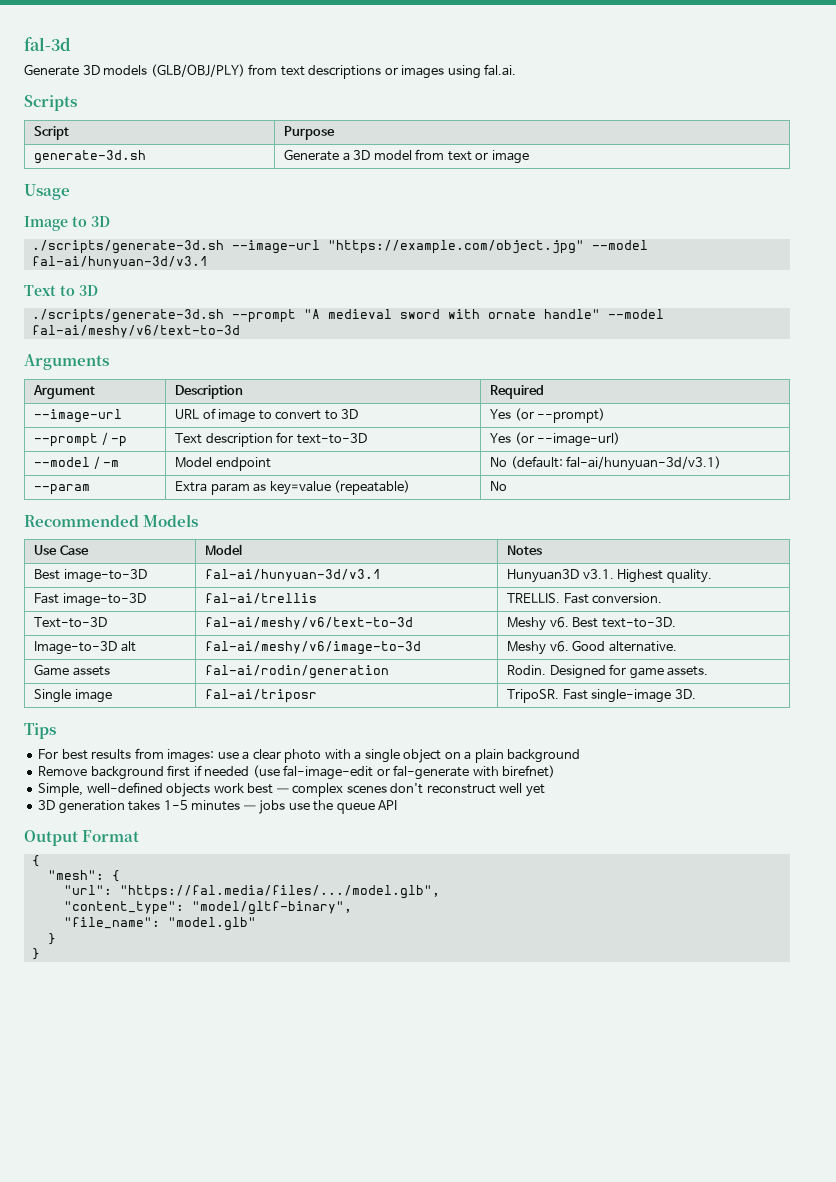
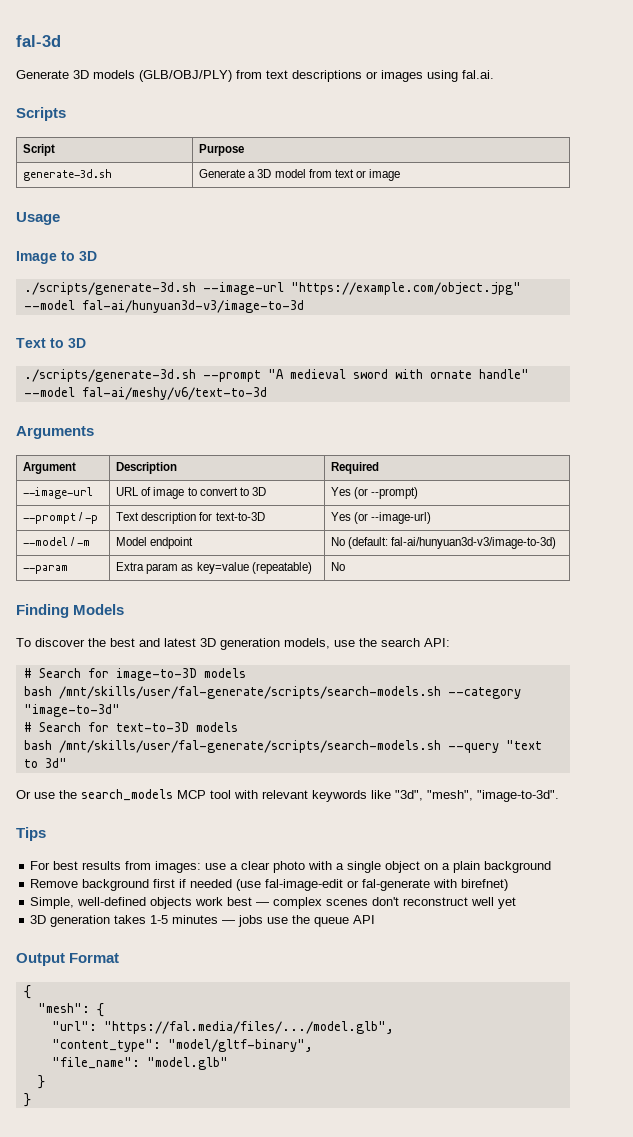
- ./scripts/generate-3d.sh --image-url "https://example.com/object.jpg" --model fal-ai/hunyuan-3d/v3.1
+ ./scripts/generate-3d.sh --image-url "https://example.com/object.jpg" --model fal-ai/hunyuan3d-v3/image-to-3d
- --model / -m | Model endpoint | No (default: fal-ai/hunyuan-3d/v3.1)
+ --model / -m | Model endpoint | No (default: fal-ai/hunyuan3d-v3/image-to-3d)
- Recommended Models
+ Finding Models
- Use Case | Model | Notes
- Best image-to-3D | fal-ai/hunyuan-3d/v3.1 | Hunyuan3D v3.1. Highest quality.
- Fast image-to-3D | fal-ai/trellis | TRELLIS. Fast conversion.
- Text-to-3D | fal-ai/meshy/v6/text-to-3d | Meshy v6. Best text-to-3D.
- Image-to-3D alt | fal-ai/meshy/v6/image-to-3d | Meshy v6. Good alternative.
- Game assets | fal-ai/rodin/generation | Rodin. Designed for game assets.
- Single image | fal-ai/triposr | TripoSR. Fast single-image 3D.
+ To discover the best and latest 3D generation models, use the search API:
+ # Search for image-to-3D models
+ bash /mnt/skills/user/fal-generate/scripts/search-models.sh --category "image-to-3d"
+ # Search for text-to-3D models
+ bash /mnt/skills/user/fal-generate/scripts/search-models.sh --query "text to 3d"
+ Or use the search_models MCP tool with relevant keywords like "3d", "mesh", "image-to-3d".

